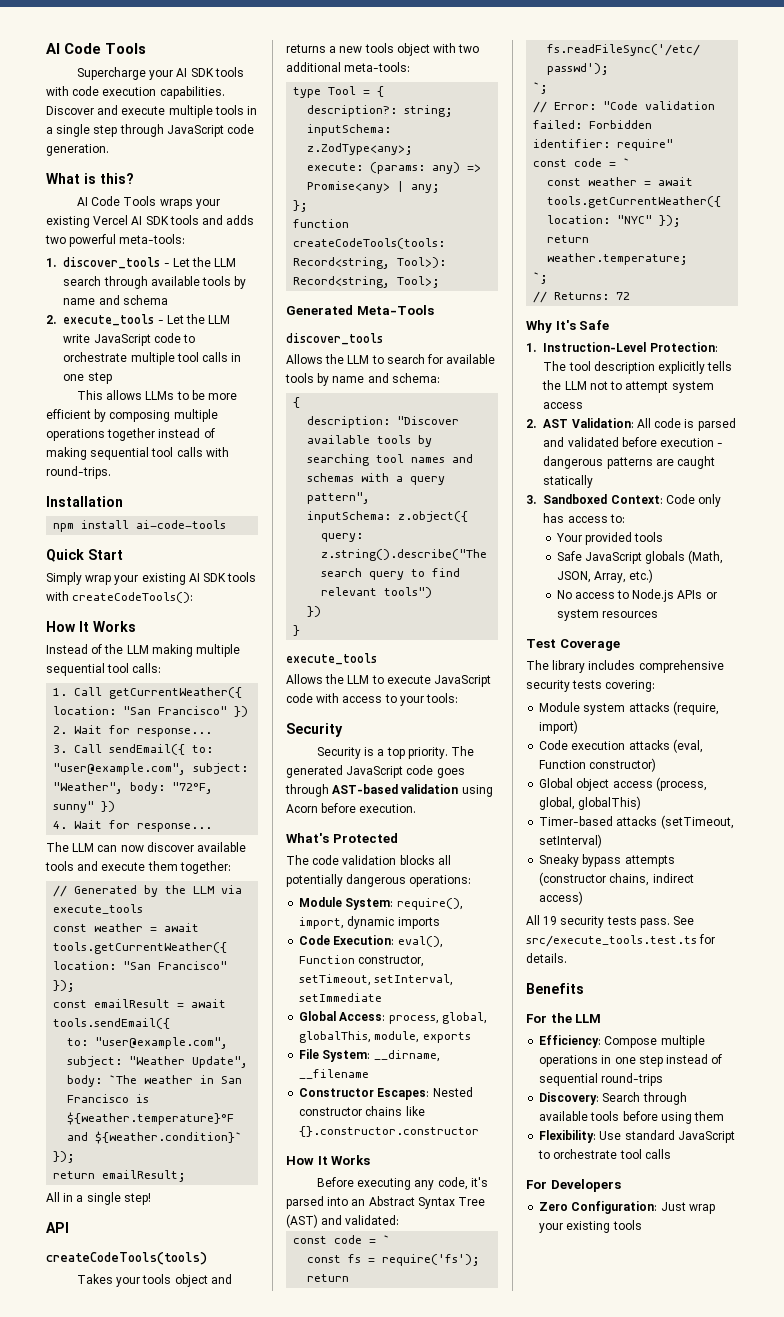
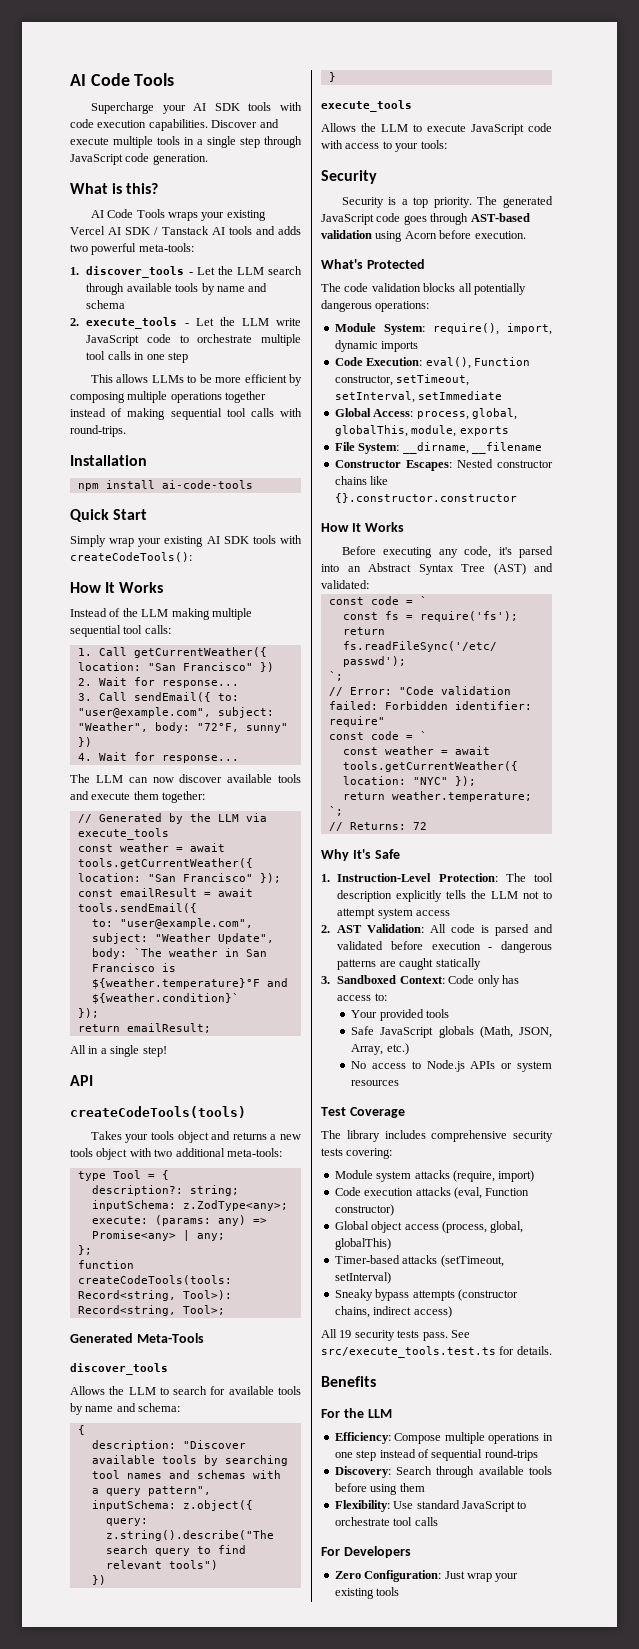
- AI Code Tools wraps your existing Vercel AI SDK tools and adds two powerful meta-tools:
+ AI Code Tools wraps your existing Vercel AI SDK / Tanstack AI tools and adds two powerful meta-tools:

